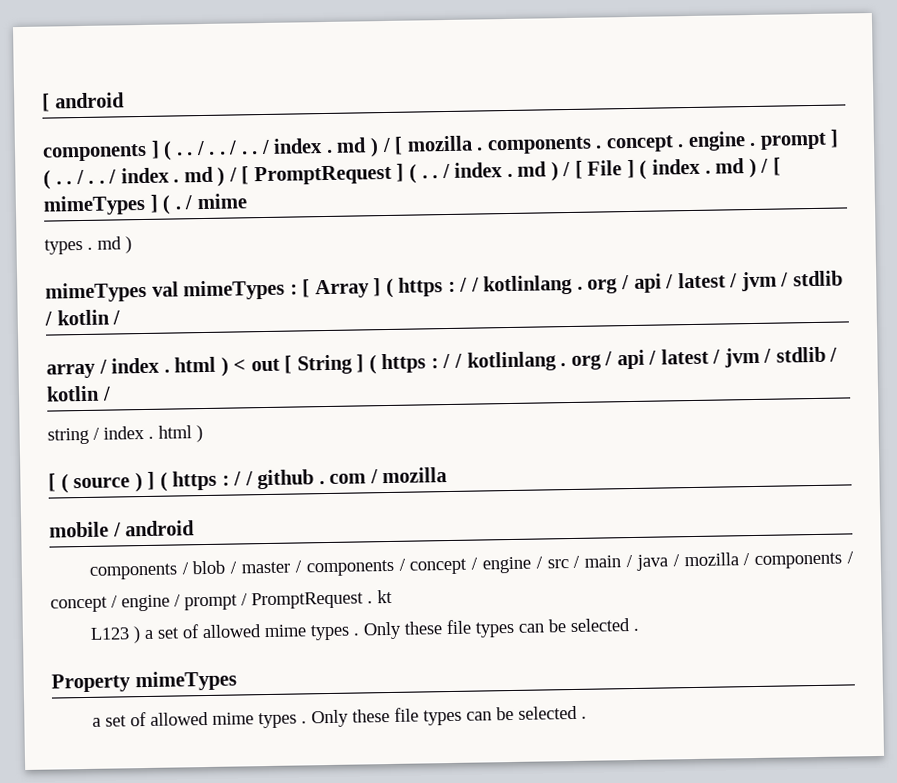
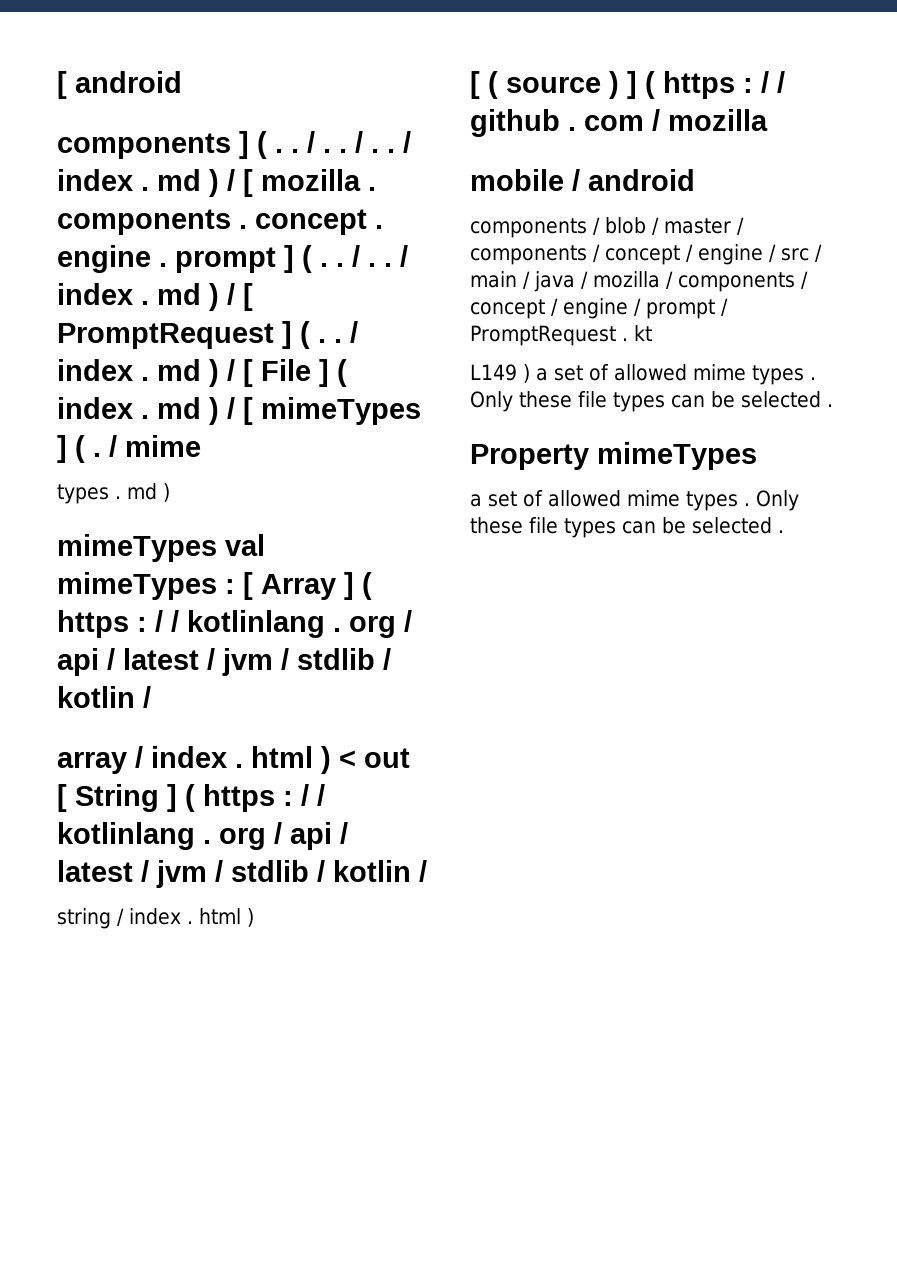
- L123 ) a set of allowed mime types .
+ L149 ) a set of allowed mime types .

